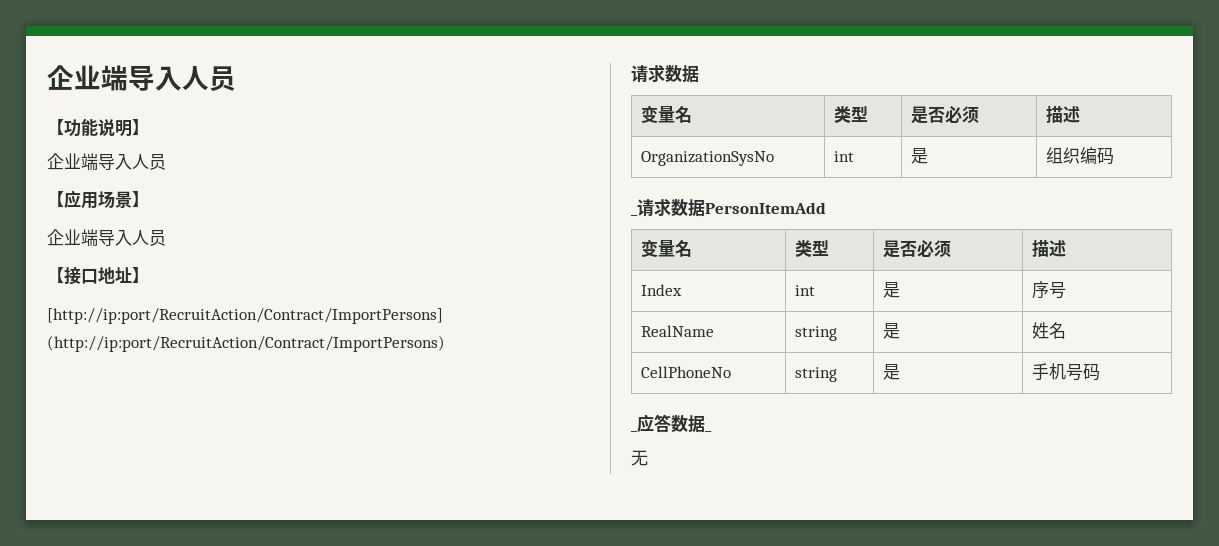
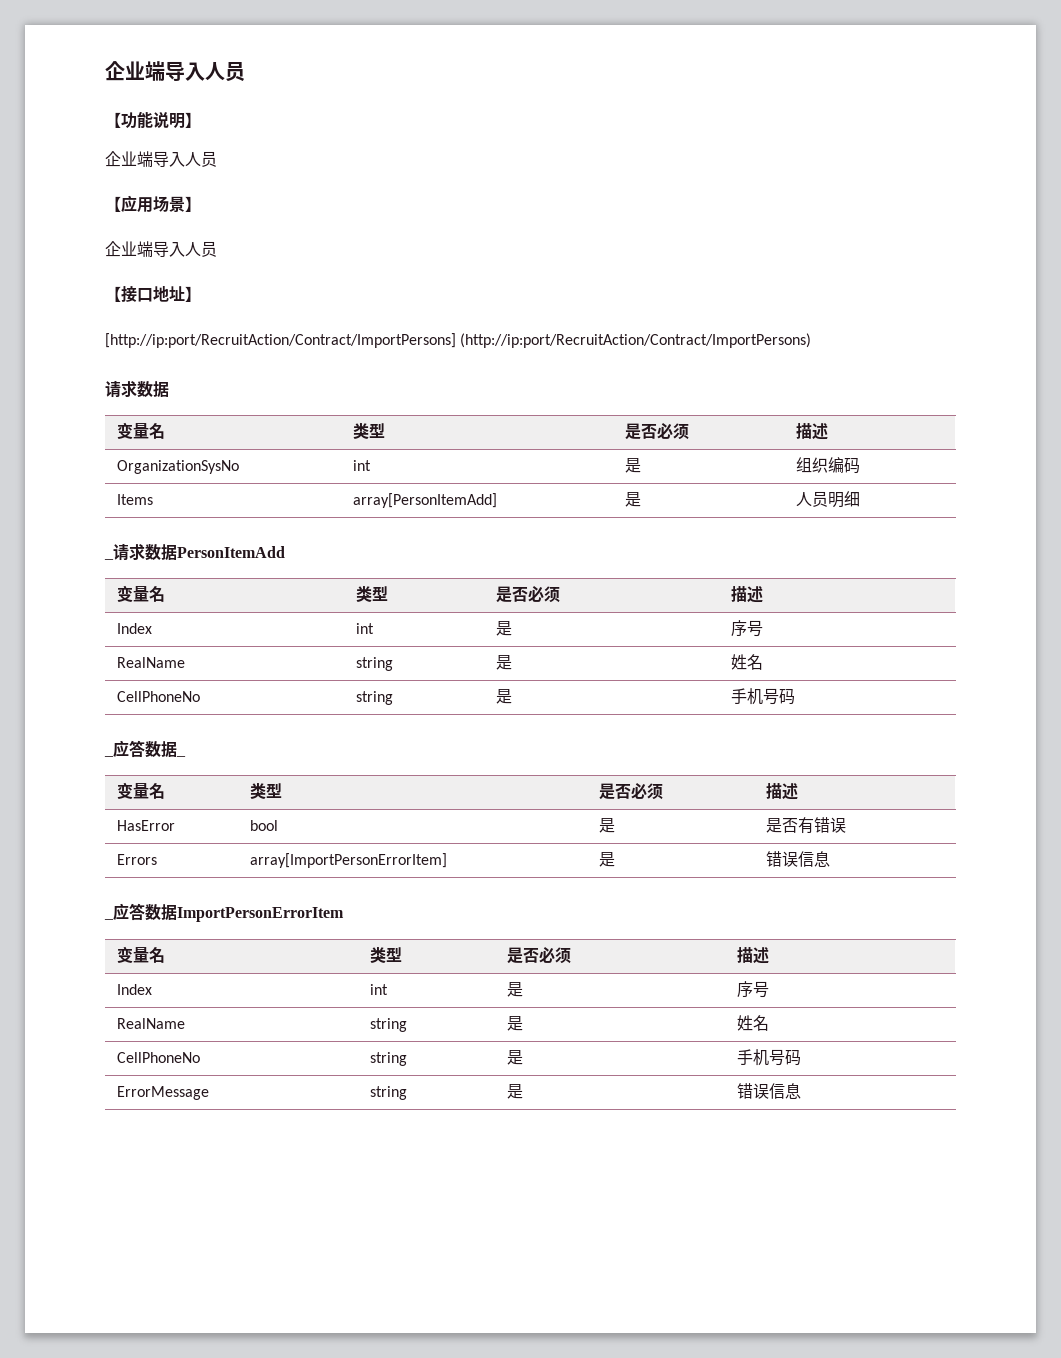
+ Items | array[PersonItemAdd] | 是 | 人员明细
  _应答数据_
- 无
+ 变量名 | 类型 | 是否必须 | 描述
+ HasError | bool | 是 | 是否有错误
+ Errors | array[ImportPersonErrorItem] | 是 | 错误信息
+ _应答数据ImportPersonErrorItem
+ 变量名 | 类型 | 是否必须 | 描述
+ Index | int | 是 | 序号
+ RealName | string | 是 | 姓名
+ CellPhoneNo | string | 是 | 手机号码
+ ErrorMessage | string | 是 | 错误信息

